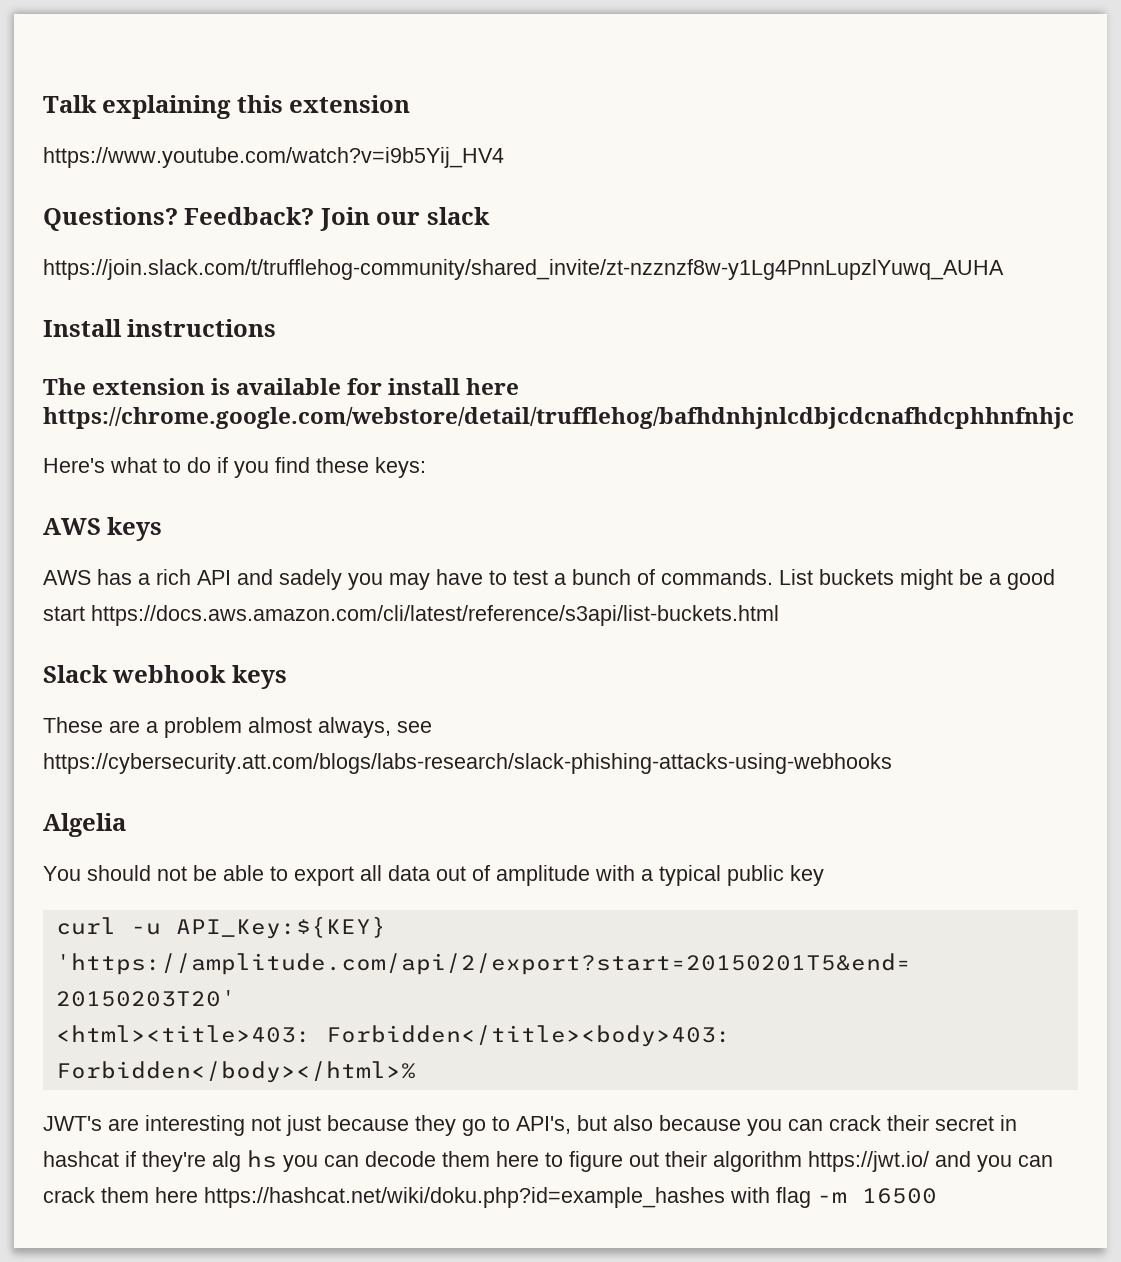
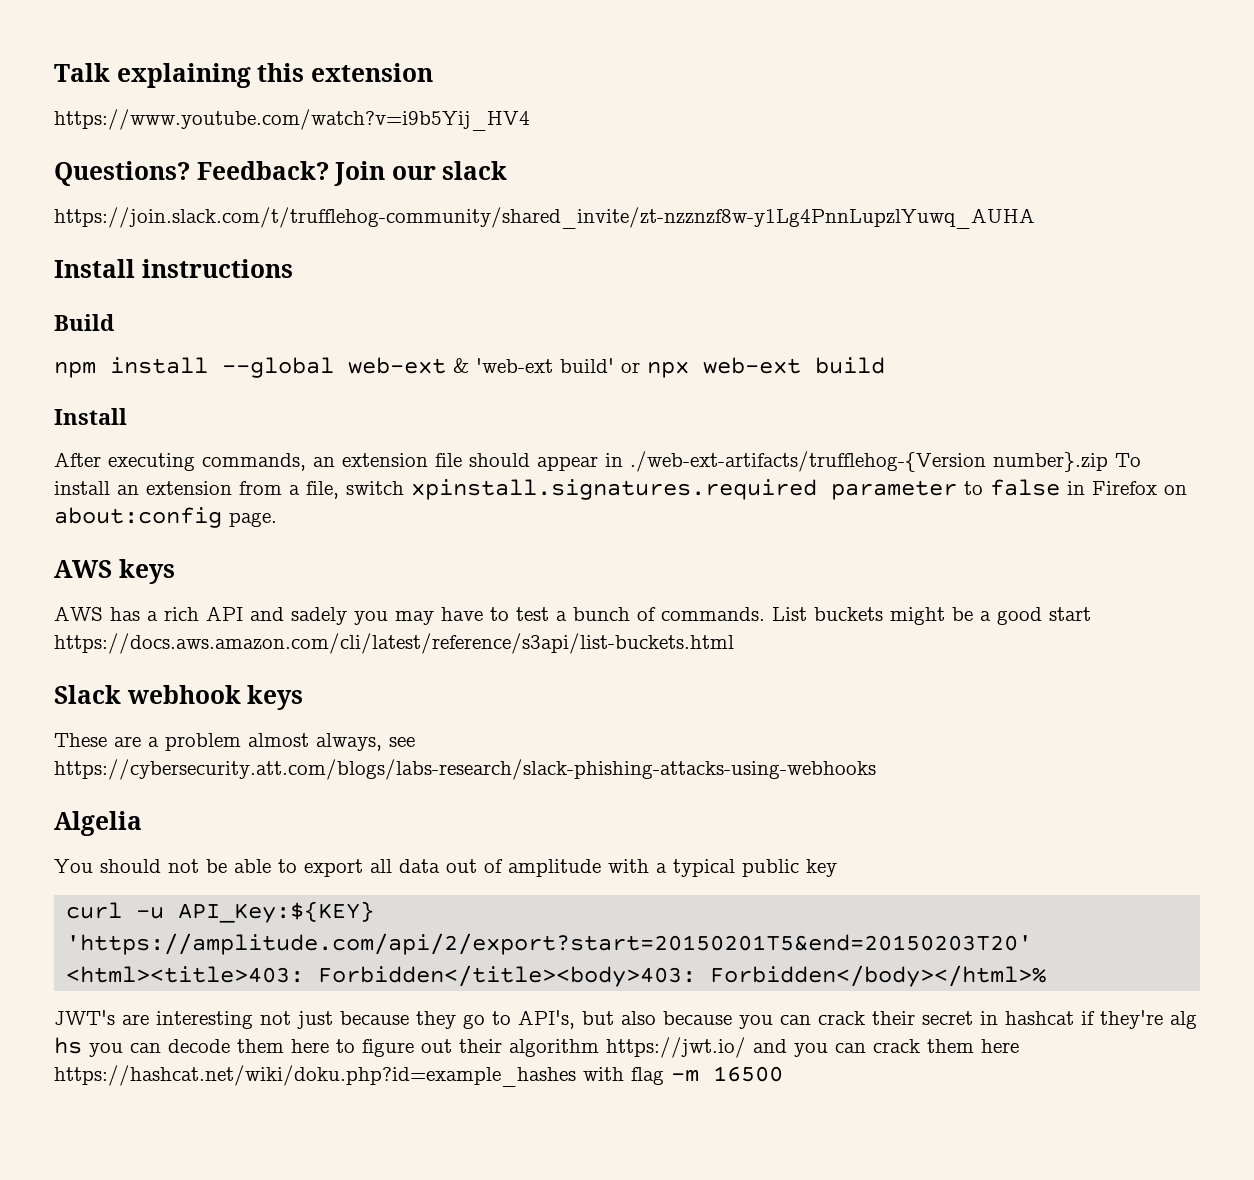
- The extension is available for install here https://chrome.google.com/webstore/detail/trufflehog/bafhdnhjnlcdbjcdcnafhdcphhnfnhjc
- Here's what to do if you find these keys:
+ Build
+ npm install --global web-ext & 'web-ext build' or npx web-ext build
+ Install
+ After executing commands, an extension file should appear in ./web-ext-artifacts/trufflehog-{Version number}.zip To install an extension from a file, switch xpinstall.signatures.required parameter to false in Firefox on about:config page.

